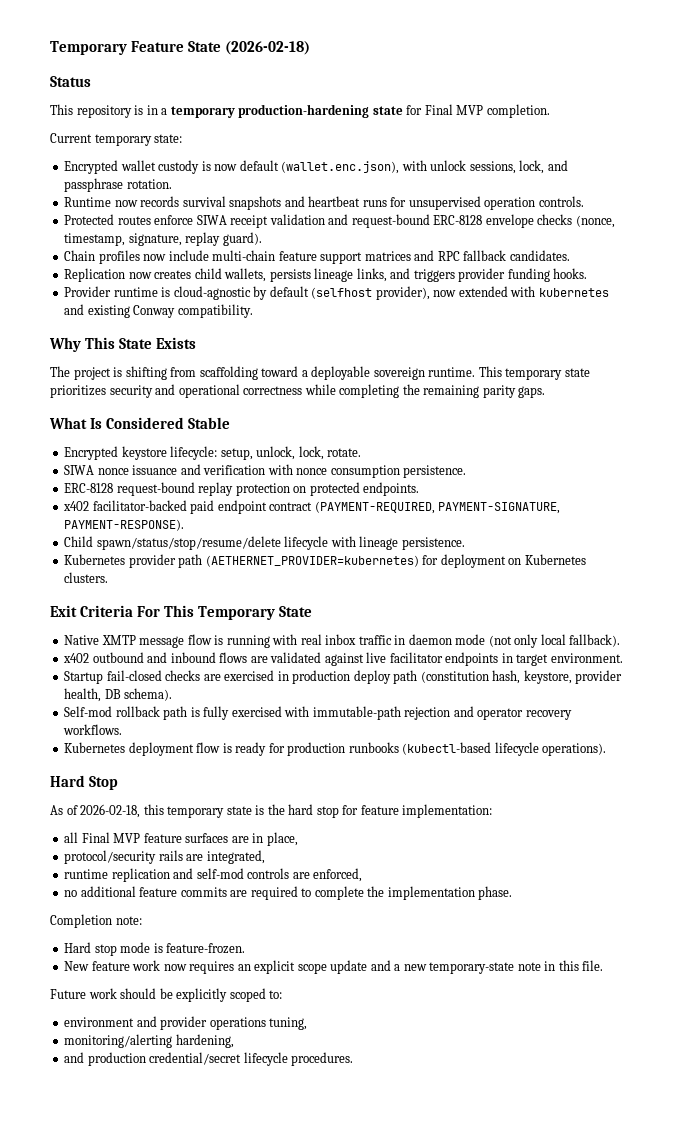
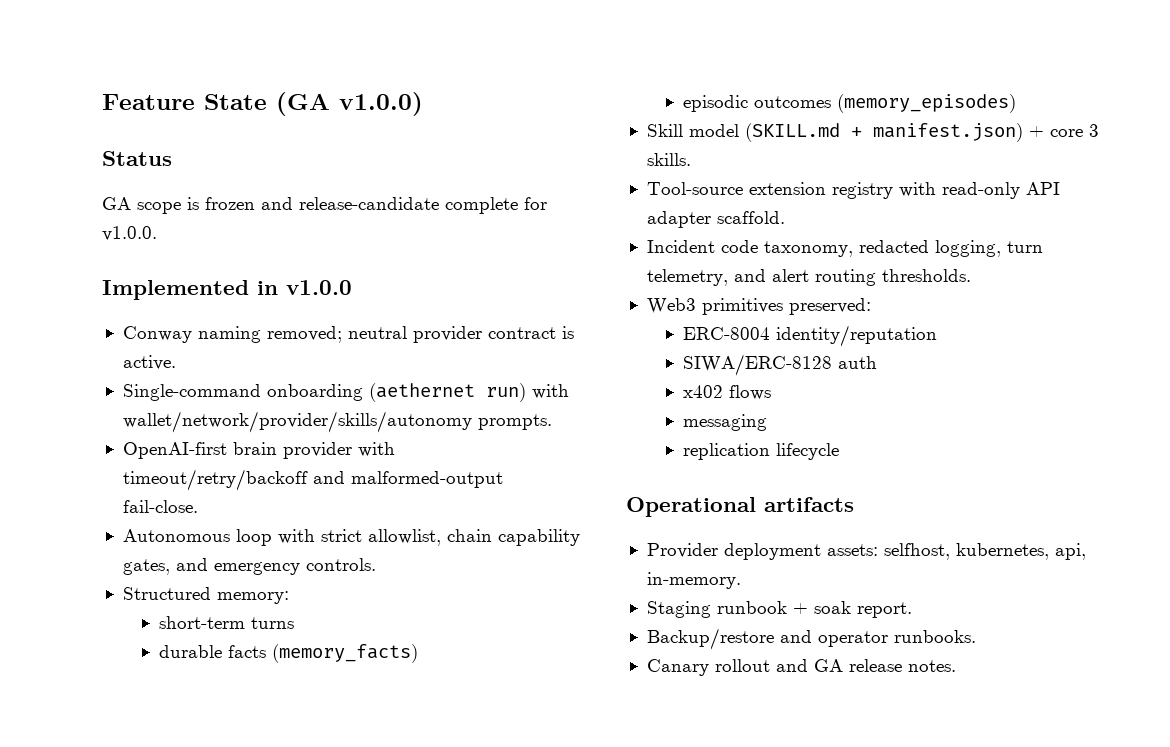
- Temporary Feature State (2026-02-18)
+ Feature State (GA v1.0.0)
- This repository is in a temporary production-hardening state for Final MVP completion.
- Current temporary state:
- Encrypted wallet custody is now default (wallet.enc.json), with unlock sessions, lock, and passphrase rotation.
- Runtime now records survival snapshots and heartbeat runs for unsupervised operation controls.
- Protected routes enforce SIWA receipt validation and request-bound ERC-8128 envelope checks (nonce, timestamp, signature, replay guard).
- Chain profiles now include multi-chain feature support matrices and RPC fallback candidates.
- Replication now creates child wallets, persists lineage links, and triggers provider funding hooks.
- Provider runtime is cloud-agnostic by default (selfhost provider), now extended with kubernetes and existing Conway compatibility.
- Why This State Exists
- The project is shifting from scaffolding toward a deployable sovereign runtime. This temporary state prioritizes security and operational correctness while completing the remaining parity gaps.
- What Is Considered Stable
- Encrypted keystore lifecycle: setup, unlock, lock, rotate.
- SIWA nonce issuance and verification with nonce consumption persistence.
- ERC-8128 request-bound replay protection on protected endpoints.
- x402 facilitator-backed paid endpoint contract (PAYMENT-REQUIRED, PAYMENT-SIGNATURE, PAYMENT-RESPONSE).
- Child spawn/status/stop/resume/delete lifecycle with lineage persistence.
- Kubernetes provider path (AETHERNET_PROVIDER=kubernetes) for deployment on Kubernetes clusters.
- Exit Criteria For This Temporary State
- Native XMTP message flow is running with real inbox traffic in daemon mode (not only local fallback).
- x402 outbound and inbound flows are validated against live facilitator endpoints in target environment.
- Startup fail-closed checks are exercised in production deploy path (constitution hash, keystore, provider health, DB schema).
- Self-mod rollback path is fully exercised with immutable-path rejection and operator recovery workflows.
- Kubernetes deployment flow is ready for production runbooks (kubectl-based lifecycle operations).
- Hard Stop
- As of 2026-02-18, this temporary state is the hard stop for feature implementation:
- all Final MVP feature surfaces are in place,
- protocol/security rails are integrated,
- runtime replication and self-mod controls are enforced,
- no additional feature commits are required to complete the implementation phase.
- Completion note:
- Hard stop mode is feature-frozen.
- New feature work now requires an explicit scope update and a new temporary-state note in this file.
- Future work should be explicitly scoped to:
- environment and provider operations tuning,
- monitoring/alerting hardening,
- and production credential/secret lifecycle procedures.
+ GA scope is frozen and release-candidate complete for v1.0.0.
+ Implemented in v1.0.0
+ Conway naming removed; neutral provider contract is active.
+ Single-command onboarding (aethernet run) with wallet/network/provider/skills/autonomy prompts.
+ OpenAI-first brain provider with timeout/retry/backoff and malformed-output fail-close.
+ Autonomous loop with strict allowlist, chain capability gates, and emergency controls.
+ Structured memory:
+ short-term turns
+ durable facts (memory_facts)
+ episodic outcomes (memory_episodes)
+ Skill model (SKILL.md + manifest.json) + core 3 skills.
+ Tool-source extension registry with read-only API adapter scaffold.
+ Incident code taxonomy, redacted logging, turn telemetry, and alert routing thresholds.
+ Web3 primitives preserved:
+ ERC-8004 identity/reputation
+ SIWA/ERC-8128 auth
+ x402 flows
+ messaging
+ replication lifecycle
+ Operational artifacts
+ Provider deployment assets: selfhost, kubernetes, api, in-memory.
+ Staging runbook + soak report.
+ Backup/restore and operator runbooks.
+ Canary rollout and GA release notes.

